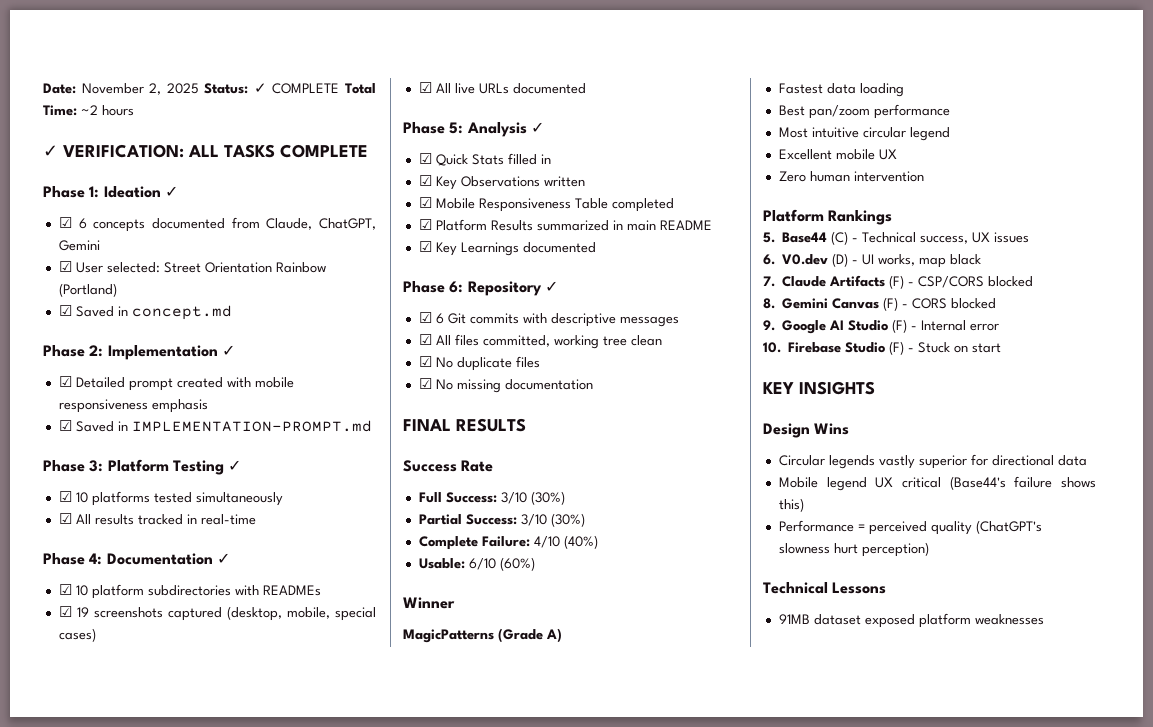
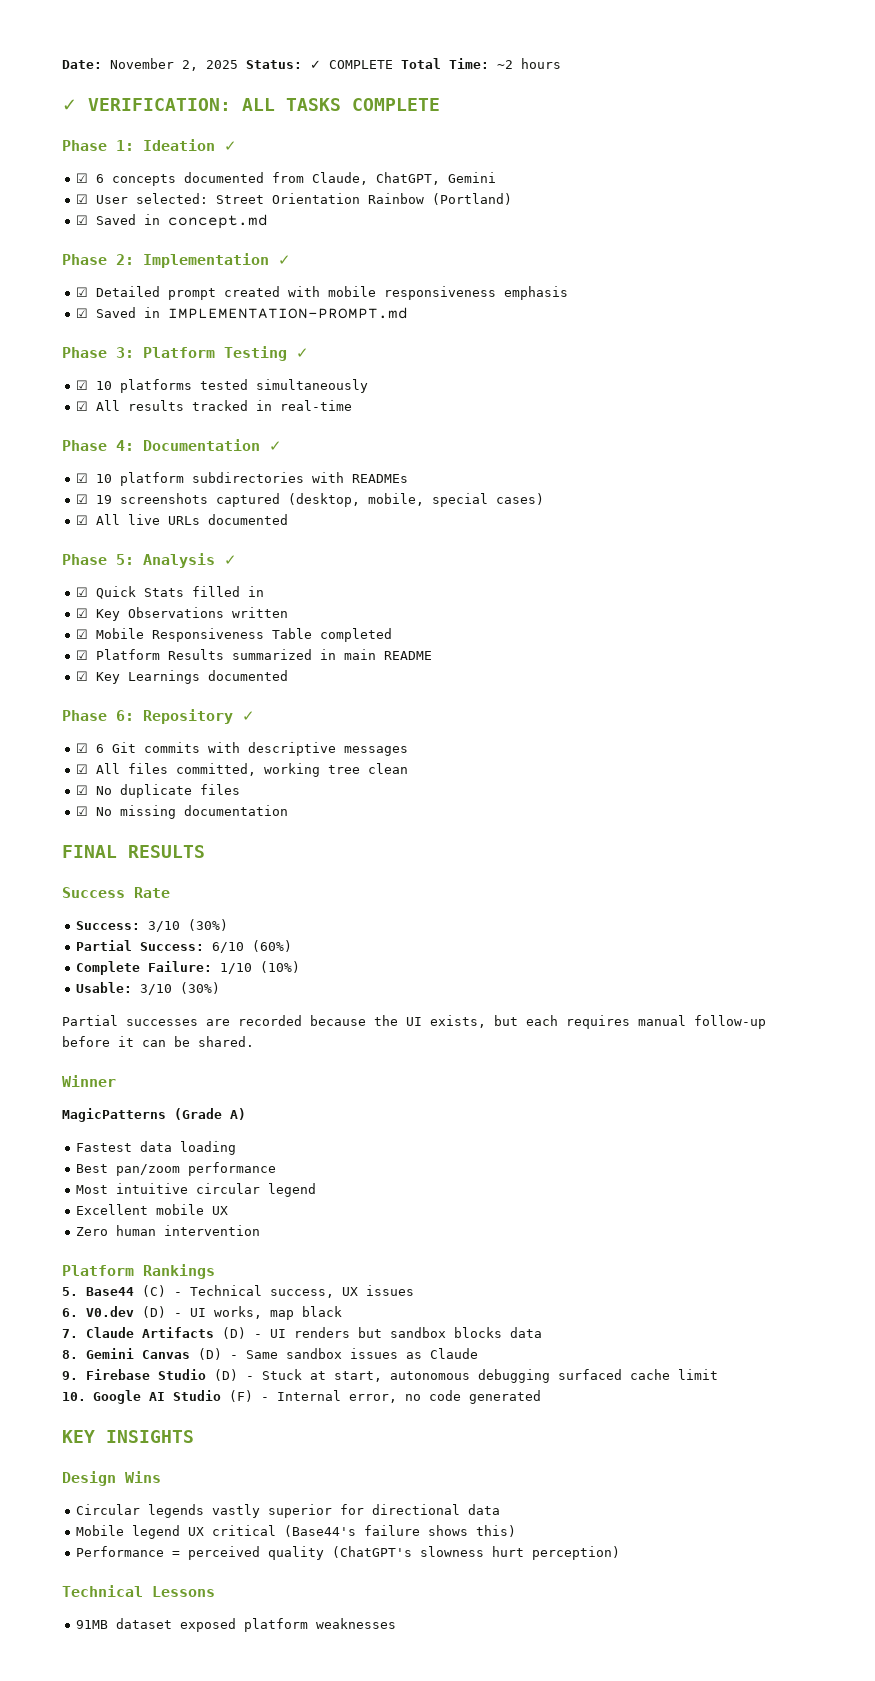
- Full Success: 3/10 (30%)
+ Success: 3/10 (30%)
- Partial Success: 3/10 (30%)
- Complete Failure: 4/10 (40%)
- Usable: 6/10 (60%)
+ Partial Success: 6/10 (60%)
+ Complete Failure: 1/10 (10%)
+ Usable: 3/10 (30%)
+ Partial successes are recorded because the UI exists, but each requires manual follow-up before it can be shared.
- 7. Claude Artifacts (F) - CSP/CORS blocked
- 8. Gemini Canvas (F) - CORS blocked
- 9. Google AI Studio (F) - Internal error
- 10. Firebase Studio (F) - Stuck on start
+ 7. Claude Artifacts (D) - UI renders but sandbox blocks data
+ 8. Gemini Canvas (D) - Same sandbox issues as Claude
+ 9. Firebase Studio (D) - Stuck at start, autonomous debugging surfaced cache limit
+ 10. Google AI Studio (F) - Internal error, no code generated

